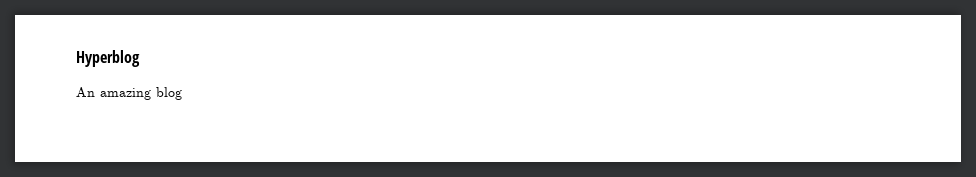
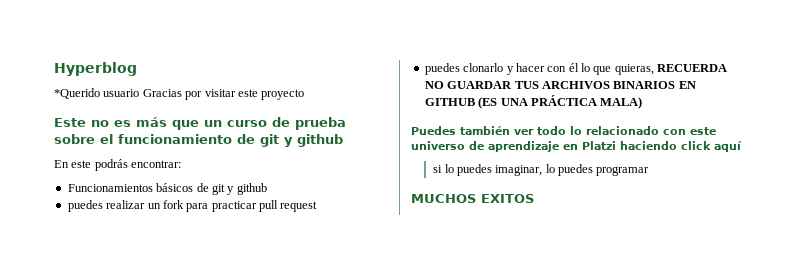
- An amazing blog
+ *Querido usuario Gracias por visitar este proyecto
+ Este no es más que un curso de prueba sobre el funcionamiento de git y github
+ En este podrás encontrar:
+ Funcionamientos básicos de git y github
+ puedes realizar un fork para practicar pull request
+ puedes clonarlo y hacer con él lo que quieras, RECUERDA NO GUARDAR TUS ARCHIVOS BINARIOS EN GITHUB (ES UNA PRÁCTICA MALA)
+ Puedes también ver todo lo relacionado con este universo de aprendizaje en Platzi haciendo click aquí
+ si lo puedes imaginar, lo puedes programar
+ MUCHOS EXITOS

